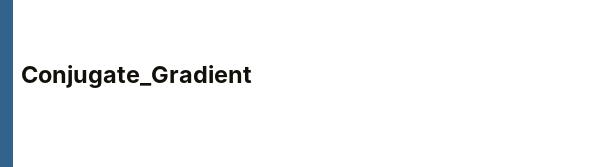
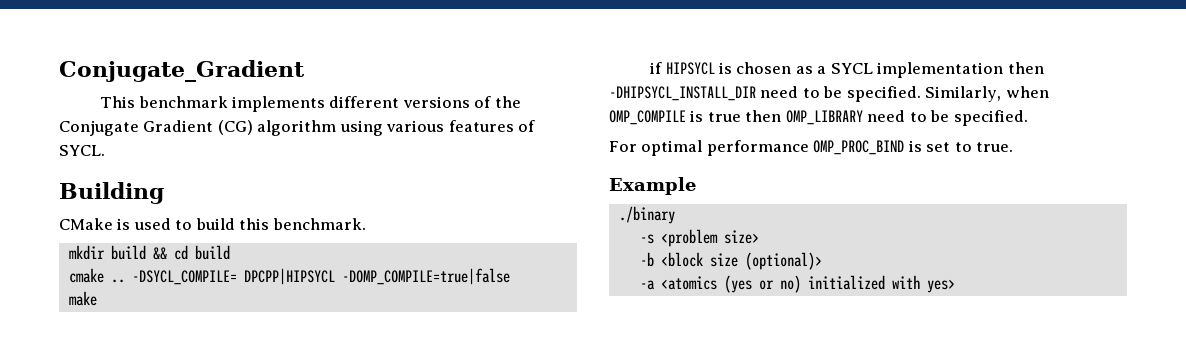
+ This benchmark implements different versions of the Conjugate Gradient (CG) algorithm using various features of SYCL.
+ Building
+ CMake is used to build this benchmark.
+ mkdir build && cd build
+ cmake .. -DSYCL_COMPILE= DPCPP|HIPSYCL -DOMP_COMPILE=true|false
+ make
+ if HIPSYCL is chosen as a SYCL implementation then -DHIPSYCL_INSTALL_DIR need to be specified. Similarly, when OMP_COMPILE is true then OMP_LIBRARY need to be specified.
+ For optimal performance OMP_PROC_BIND is set to true.
+ Example
+ ./binary
+ -s <problem size>
+ -b <block size (optional)>
+ -a <atomics (yes or no) initialized with yes>

